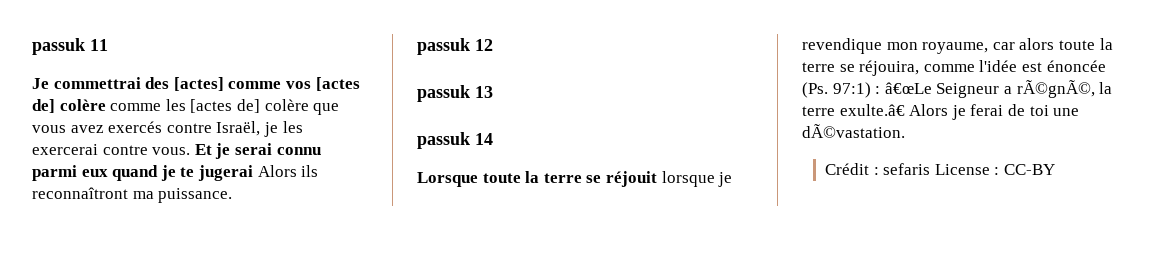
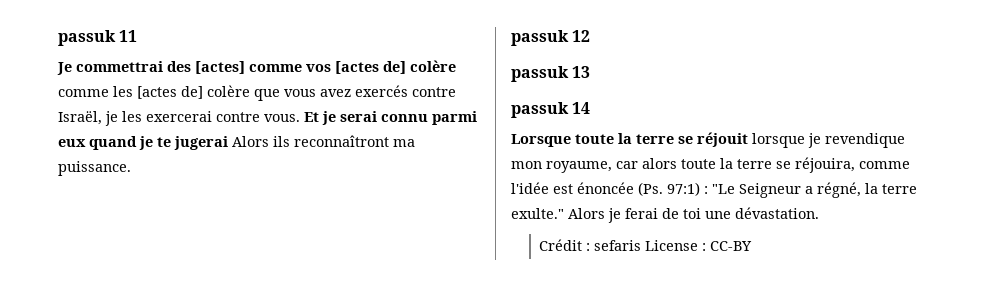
- Lorsque toute la terre se réjouit lorsque je revendique mon royaume, car alors toute la terre se réjouira, comme l'idée est énoncée (Ps. 97:1) : â€œLe Seigneur a rÃ©gnÃ©, la terre exulte.â€ Alors je ferai de toi une dÃ©vastation.
+ Lorsque toute la terre se réjouit lorsque je revendique mon royaume, car alors toute la terre se réjouira, comme l'idée est énoncée (Ps. 97:1) : "Le Seigneur a régné, la terre exulte." Alors je ferai de toi une dévastation.

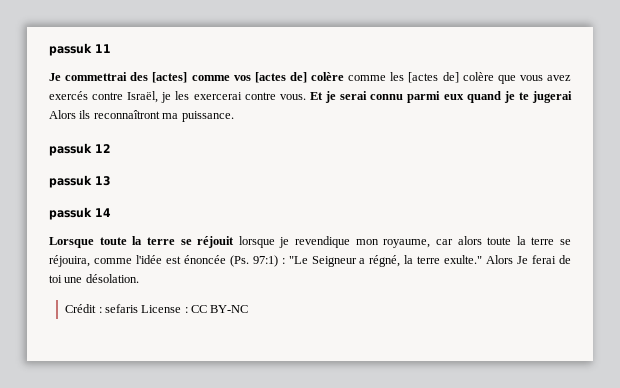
- Alors je ferai de toi une dévastation.
+ Alors Je ferai de toi une désolation.
- Crédit : sefaris License : CC-BY
+ Crédit : sefaris License : CC BY-NC

